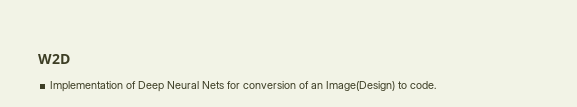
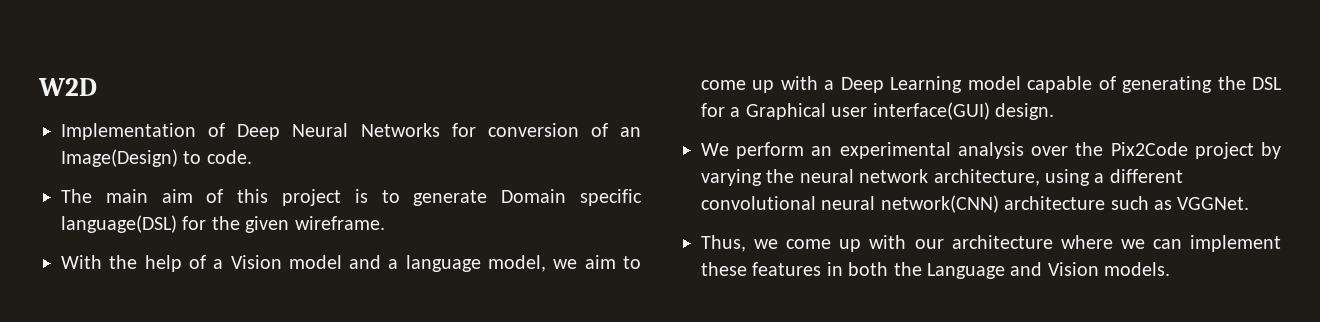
- Implementation of Deep Neural Nets for conversion of an Image(Design) to code.
+ Implementation of Deep Neural Networks for conversion of an Image(Design) to code.
+ The main aim of this project is to generate Domain specific language(DSL) for the given wireframe.
+ With the help of a Vision model and a language model, we aim to come up with a Deep Learning model capable of generating the DSL for a Graphical user interface(GUI) design.
+ We perform an experimental analysis over the Pix2Code project by varying the neural network architecture, using a different convolutional neural network(CNN) architecture such as VGGNet.
+ Thus, we come up with our architecture where we can implement these features in both the Language and Vision models.

